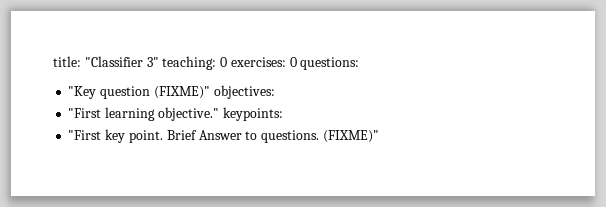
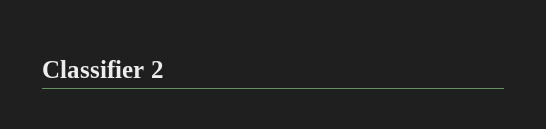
- title: "Classifier 3" teaching: 0 exercises: 0 questions:
- "Key question (FIXME)" objectives:
- "First learning objective." keypoints:
- "First key point. Brief Answer to questions. (FIXME)"
+ Classifier 2

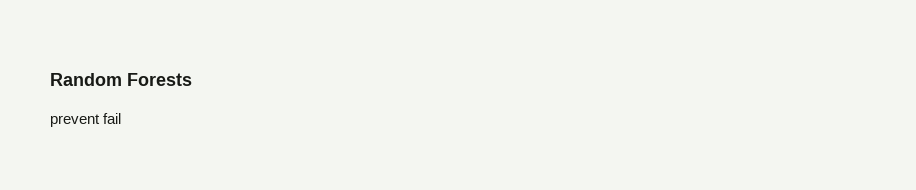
- Classifier 2
+ Random Forests
+ prevent fail

